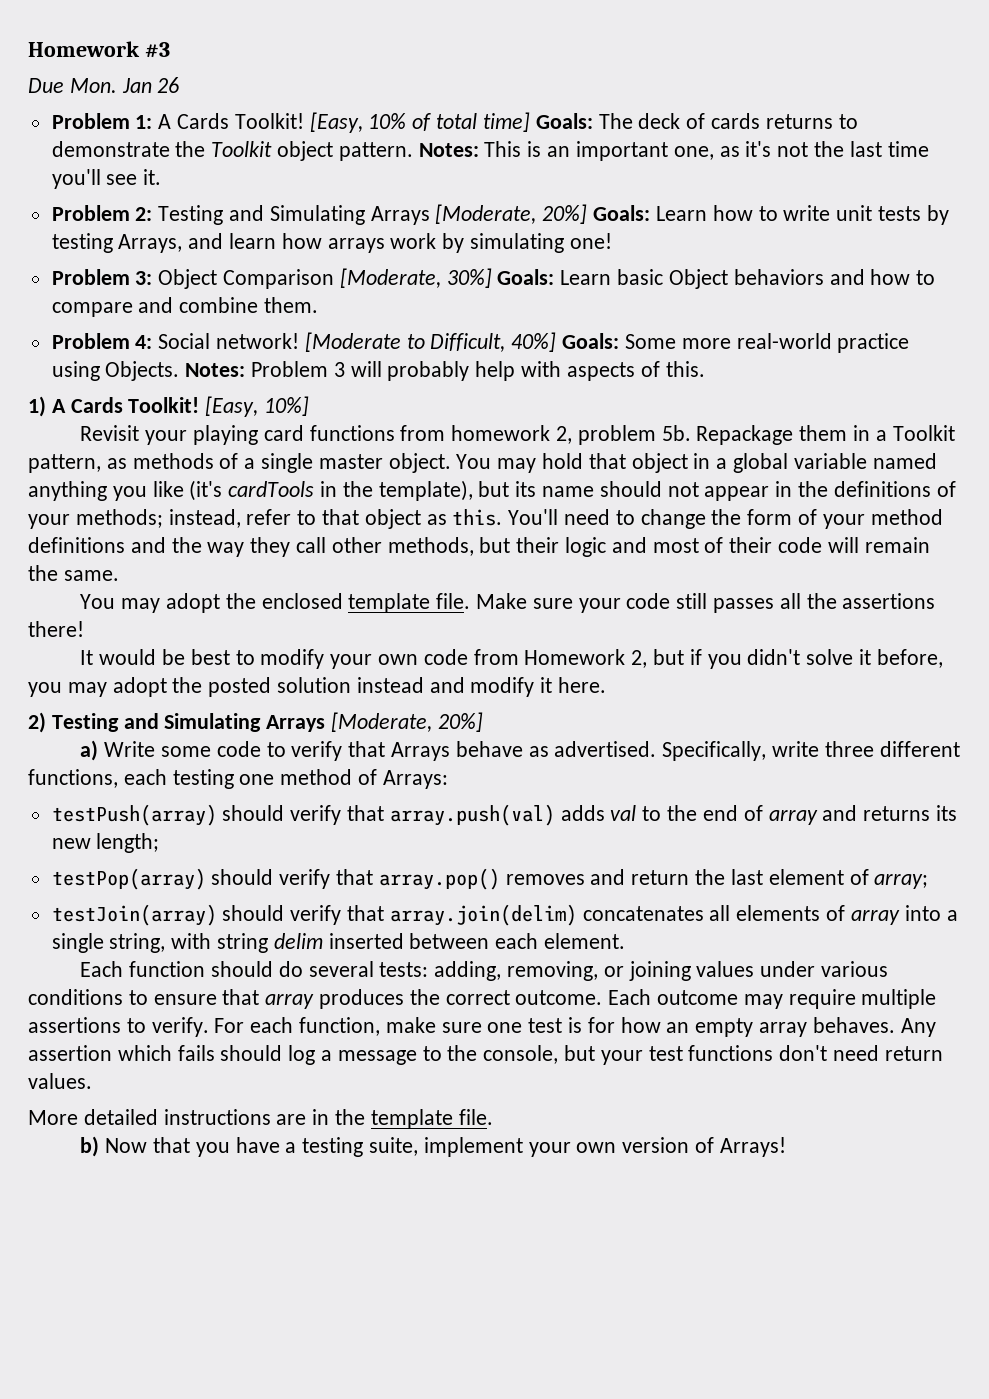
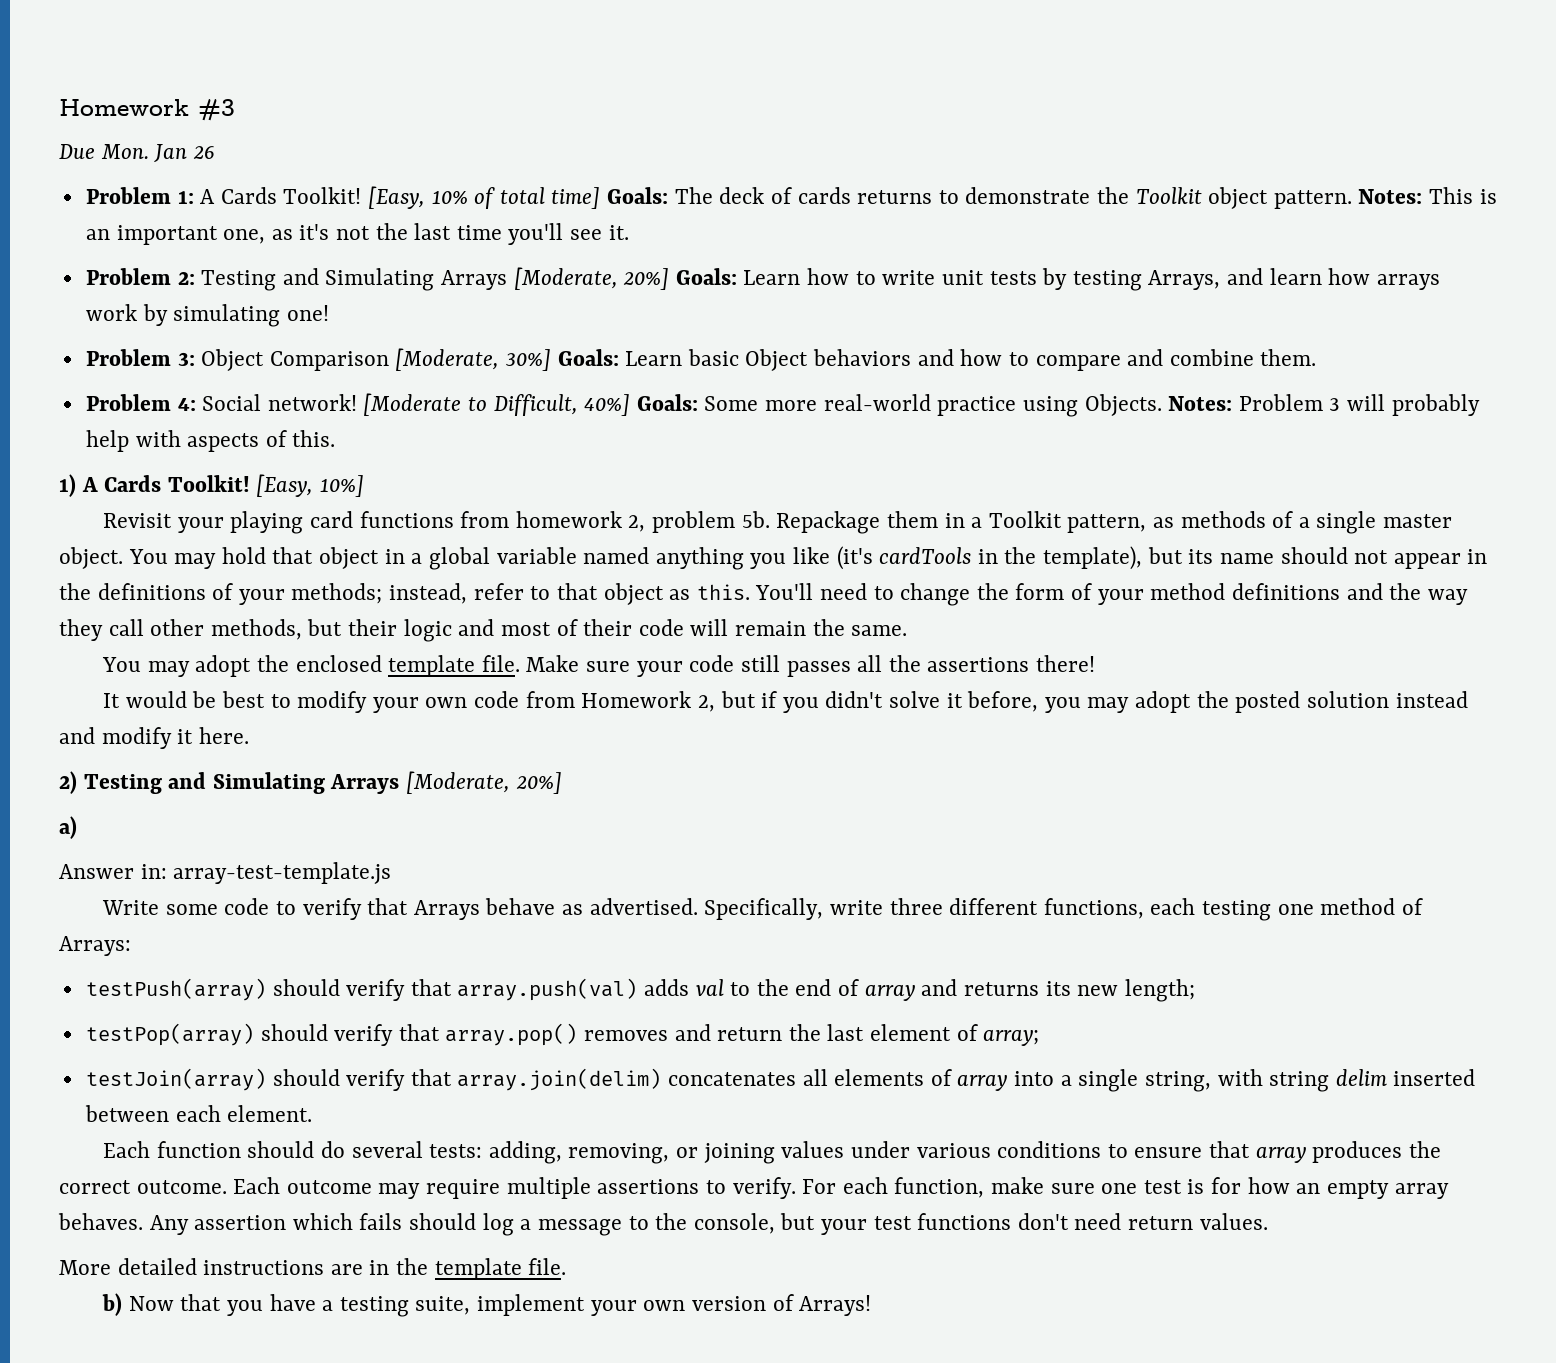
- a) Write some code to verify that Arrays behave as advertised.
+ a)
+ Answer in: array-test-template.js
+ Write some code to verify that Arrays behave as advertised.

